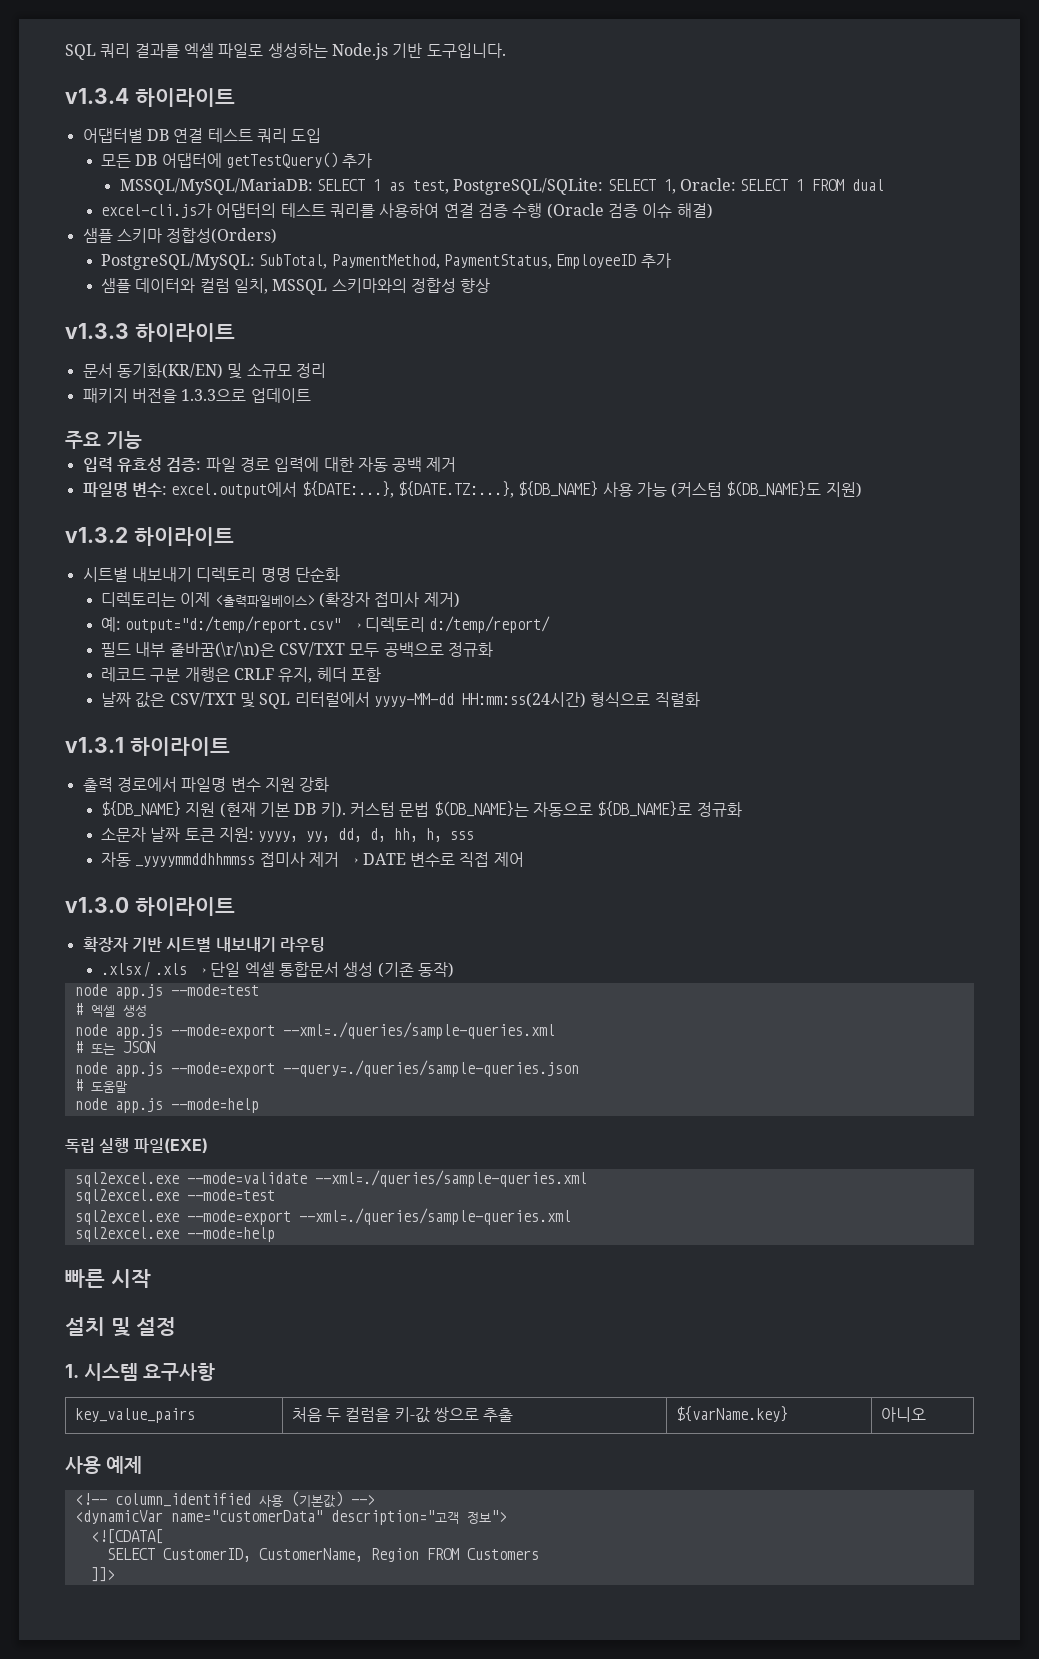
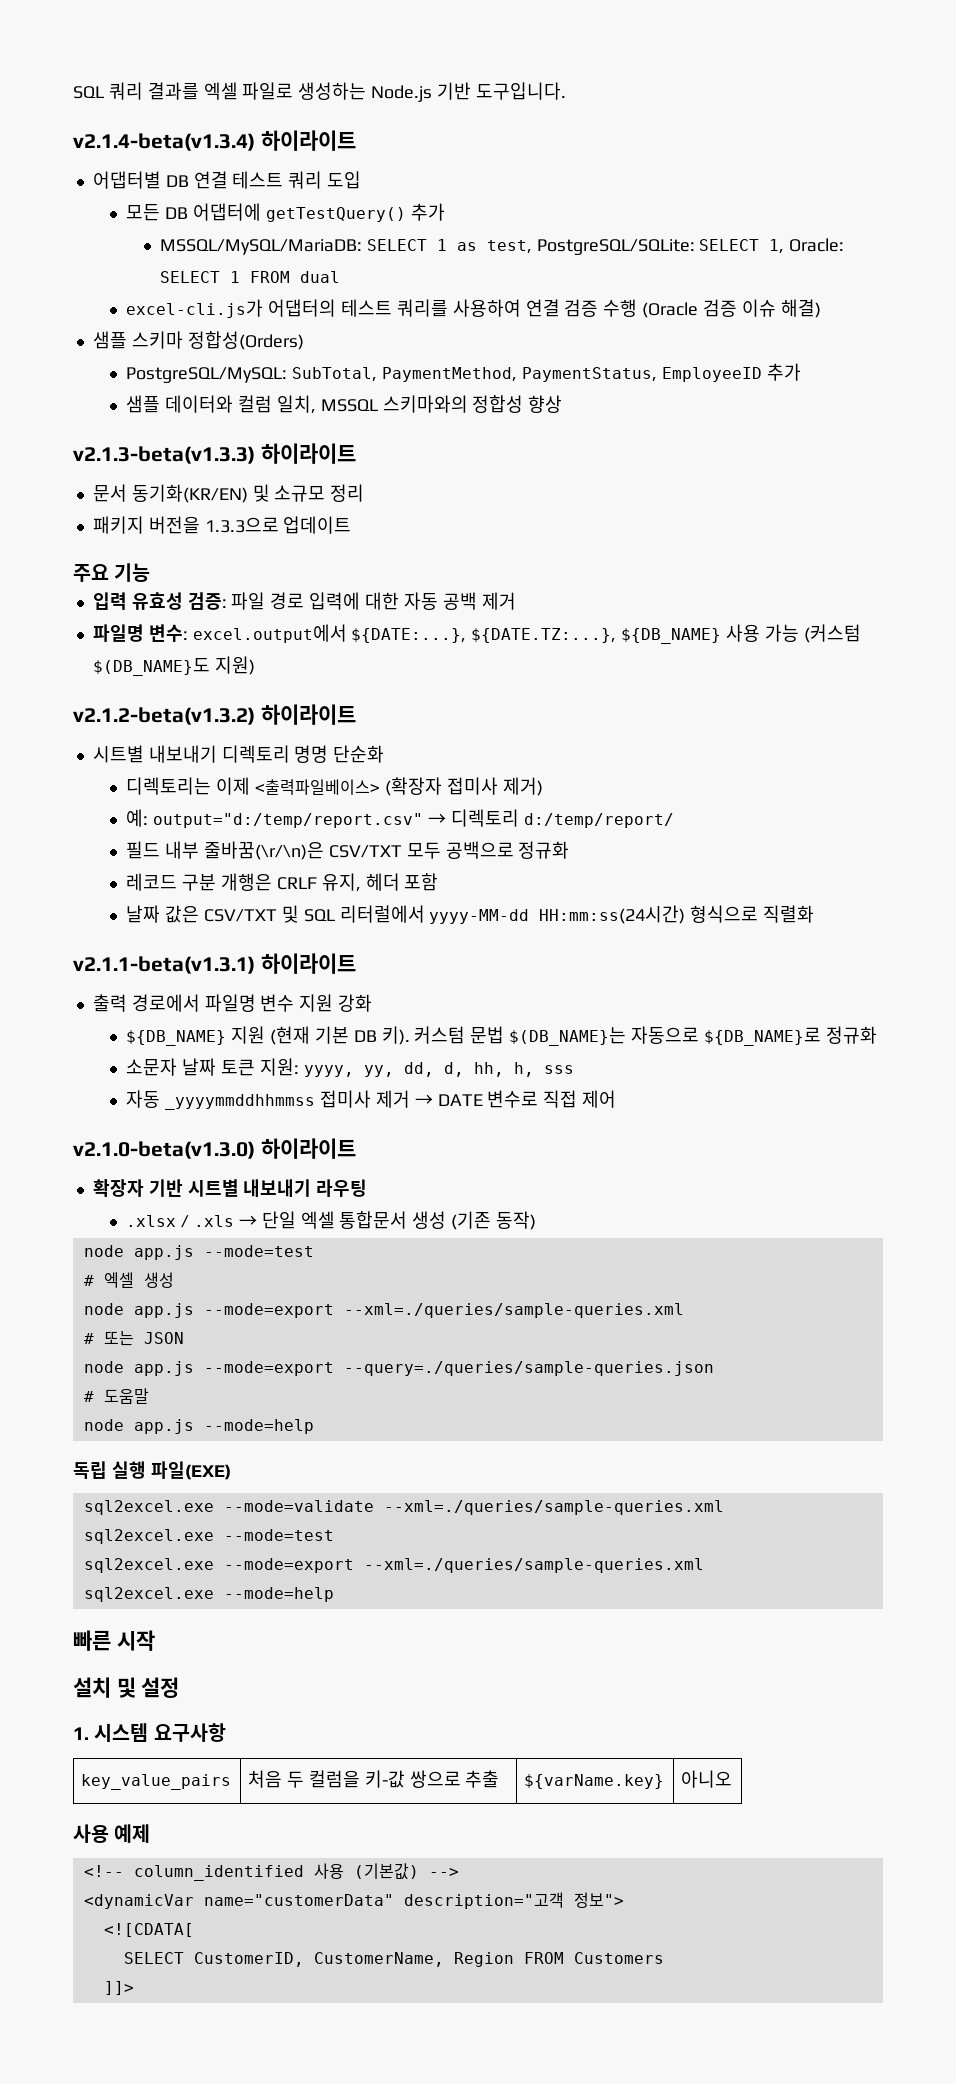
- v1.3.4 하이라이트
+ v2.1.4-beta(v1.3.4) 하이라이트
- v1.3.3 하이라이트
+ v2.1.3-beta(v1.3.3) 하이라이트
- v1.3.2 하이라이트
+ v2.1.2-beta(v1.3.2) 하이라이트
- v1.3.1 하이라이트
+ v2.1.1-beta(v1.3.1) 하이라이트
- v1.3.0 하이라이트
+ v2.1.0-beta(v1.3.0) 하이라이트

